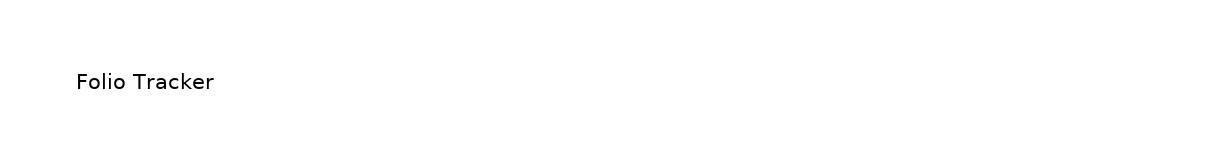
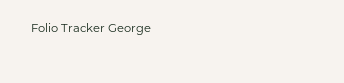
- Folio Tracker
+ Folio Tracker George

